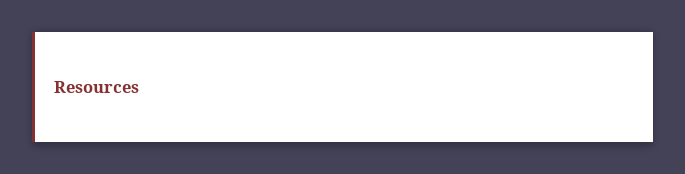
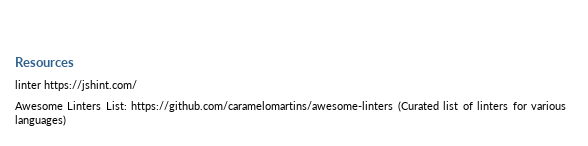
+ linter https://jshint.com/
+ Awesome Linters List: https://github.com/caramelomartins/awesome-linters (Curated list of linters for various languages)

